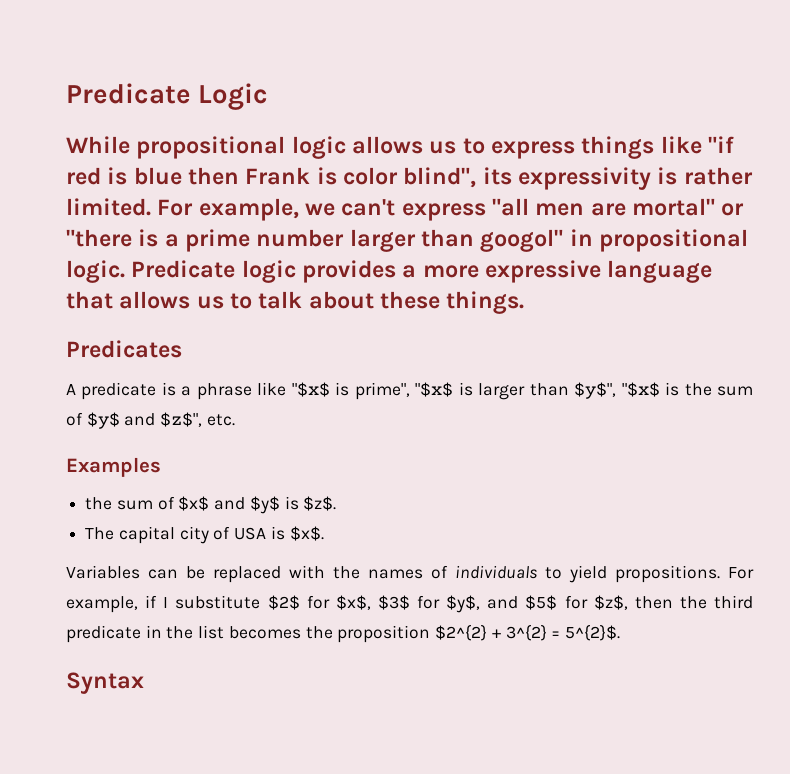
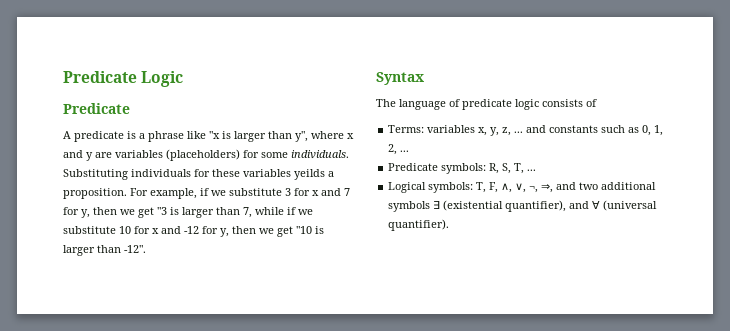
  Predicate Logic
- While propositional logic allows us to express things like "if red is blue then Frank is color blind", its expressivity is rather limited. For example, we can't express "all men are mortal" or "there is a prime number larger than googol" in propositional logic. Predicate logic provides a more expressive language that allows us to talk about these things.
- Predicates
+ Predicate
- A predicate is a phrase like "$x$ is prime", "$x$ is larger than $y$", "$x$ is the sum of $y$ and $z$", etc.
- Examples
- the sum of $x$ and $y$ is $z$.
- The capital city of USA is $x$.
- Variables can be replaced with the names of individuals to yield propositions. For example, if I substitute $2$ for $x$, $3$ for $y$, and $5$ for $z$, then the third predicate in the list becomes the proposition $2^{2} + 3^{2} = 5^{2}$.
+ A predicate is a phrase like "x is larger than y", where x and y are variables (placeholders) for some individuals. Substituting individuals for these variables yeilds a proposition. For example, if we substitute 3 for x and 7 for y, then we get "3 is larger than 7, while if we substitute 10 for x and -12 for y, then we get "10 is larger than -12".
  Syntax
+ The language of predicate logic consists of
+ Terms: variables x, y, z, ... and constants such as 0, 1, 2, ...
+ Predicate symbols: R, S, T, ...
+ Logical symbols: T, F, ∧, ∨, ¬, ⇒, and two additional symbols ∃ (existential quantifier), and ∀ (universal quantifier).

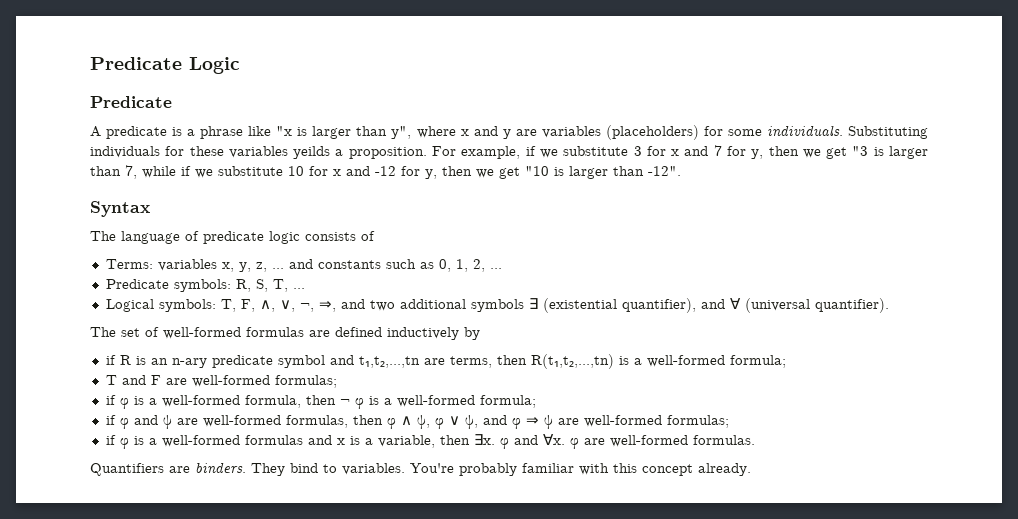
+ The set of well-formed formulas are defined inductively by
+ if R is an n-ary predicate symbol and t₁,t₂,...,tn are terms, then R(t₁,t₂,...,tn) is a well-formed formula;
+ T and F are well-formed formulas;
+ if φ is a well-formed formula, then ¬ φ is a well-formed formula;
+ if φ and ψ are well-formed formulas, then φ ∧ ψ, φ ∨ ψ, and φ ⇒ ψ are well-formed formulas;
+ if φ is a well-formed formulas and x is a variable, then ∃x. φ and ∀x. φ are well-formed formulas.
+ Quantifiers are binders. They bind to variables. You're probably familiar with this concept already.

